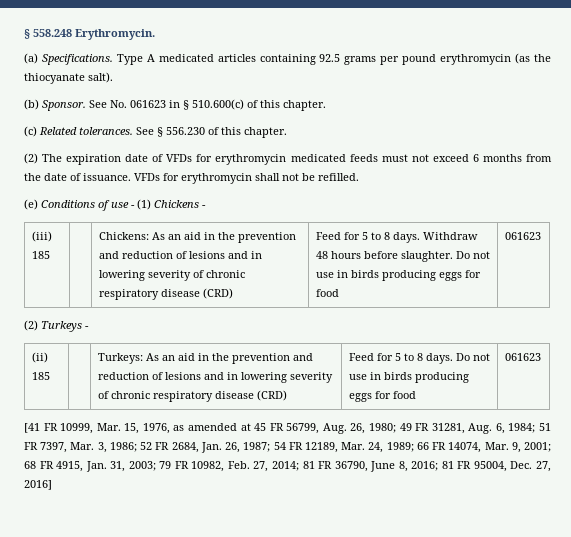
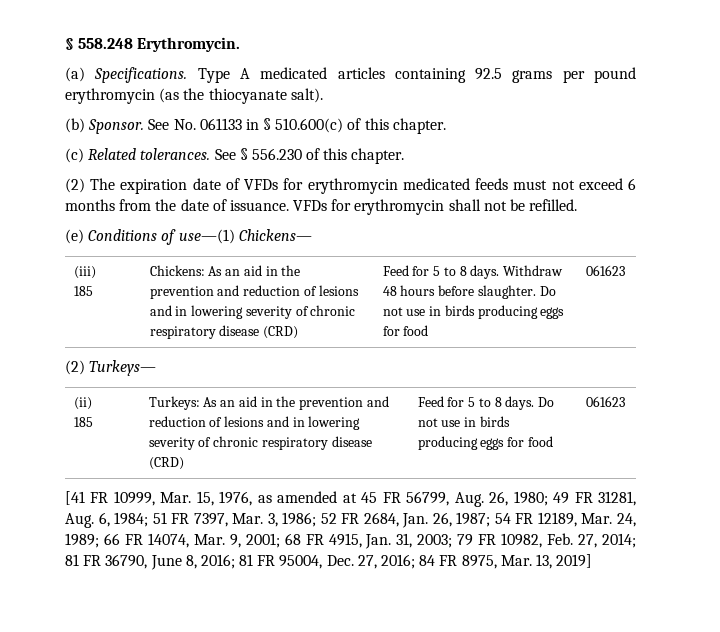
- See No. 061623 in § 510.600(c) of this chapter.
+ See No. 061133 in § 510.600(c) of this chapter.
- (e) Conditions of use - (1) Chickens -
+ (e) Conditions of use—(1) Chickens—
- (2) Turkeys -
+ (2) Turkeys—
- 81 FR 95004, Dec. 27, 2016]
+ 81 FR 95004, Dec. 27, 2016; 84 FR 8975, Mar. 13, 2019]

